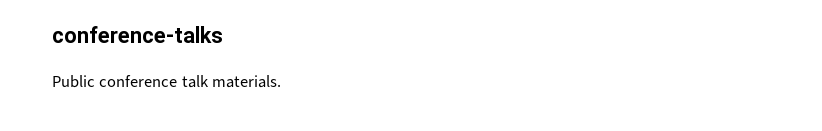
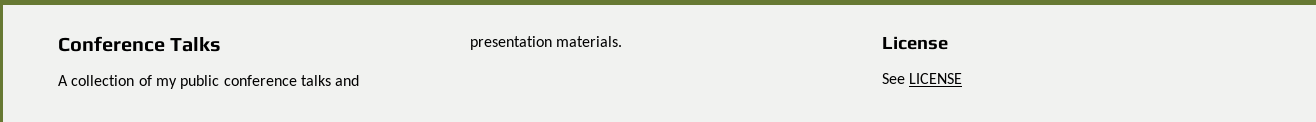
- conference-talks
- Public conference talk materials.
+ Conference Talks
+ A collection of my public conference talks and presentation materials.
+ License
+ See LICENSE

